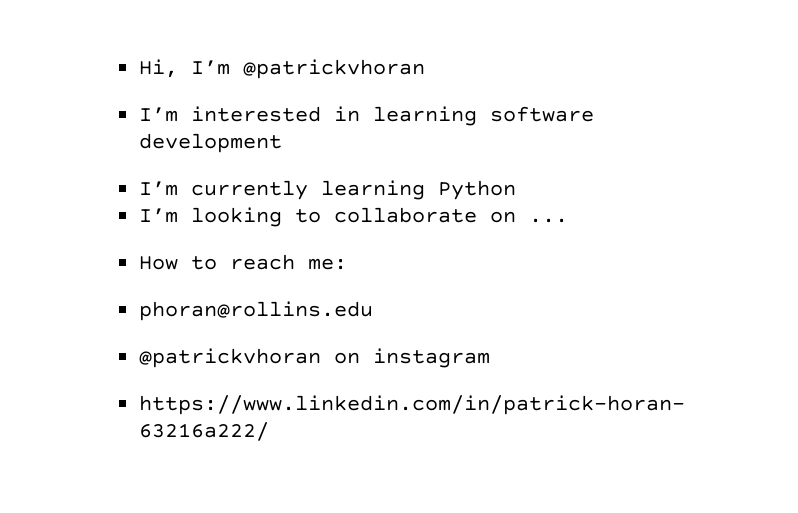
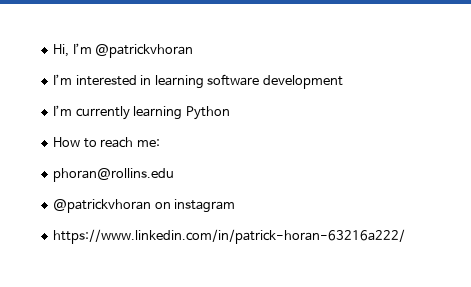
- I’m looking to collaborate on ...

